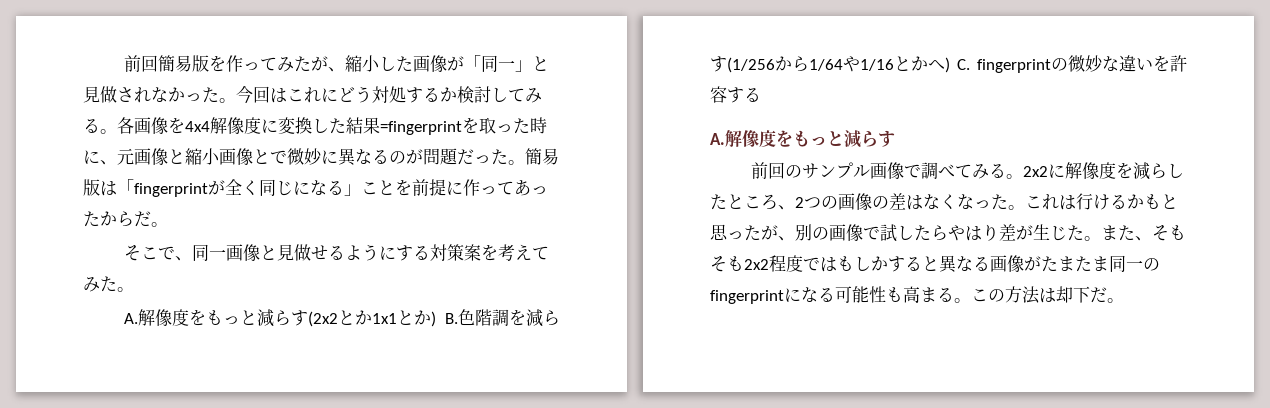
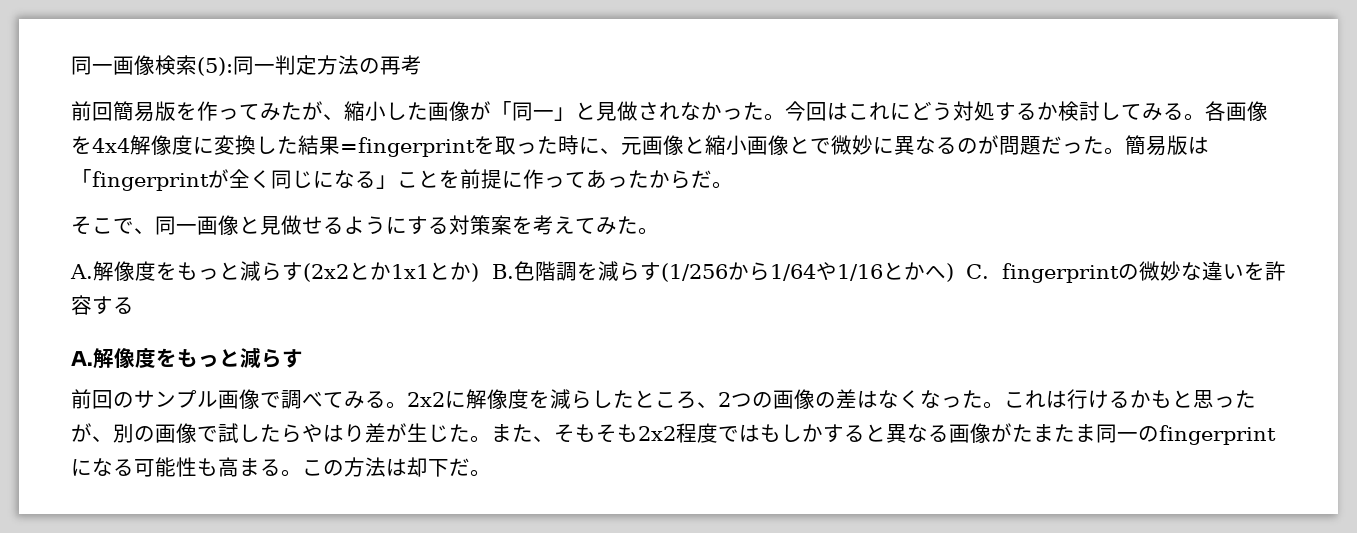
+ 同一画像検索(5):同一判定方法の再考

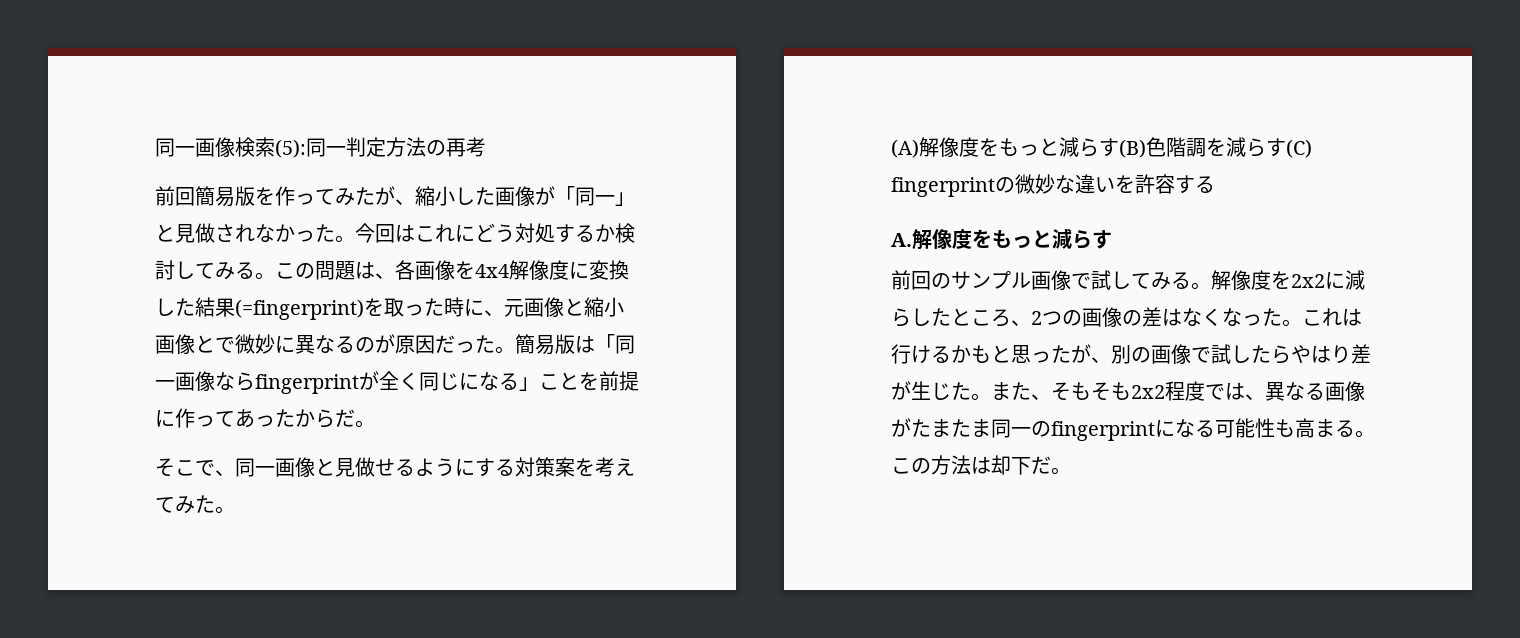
- 各画像を4x4解像度に変換した結果=fingerprintを取った時に、元画像と縮小画像とで微妙に異なるのが問題だった。
+ この問題は、各画像を4x4解像度に変換した結果(=fingerprint)を取った時に、元画像と縮小画像とで微妙に異なるのが原因だった。
- 簡易版は「fingerprintが全く同じになる」ことを前提に作ってあったからだ。
+ 簡易版は「同一画像ならfingerprintが全く同じになる」ことを前提に作ってあったからだ。
- A.解像度をもっと減らす(2x2とか1x1とか) B.色階調を減らす(1/256から1/64や1/16とかへ) C. fingerprintの微妙な違いを許容する
+ (A)解像度をもっと減らす(B)色階調を減らす(C) fingerprintの微妙な違いを許容する
- 前回のサンプル画像で調べてみる。2x2に解像度を減らしたところ、2つの画像の差はなくなった。
+ 前回のサンプル画像で試してみる。解像度を2x2に減らしたところ、2つの画像の差はなくなった。
- また、そもそも2x2程度ではもしかすると異なる画像がたまたま同一のfingerprintになる可能性も高まる。
+ また、そもそも2x2程度では、異なる画像がたまたま同一のfingerprintになる可能性も高まる。

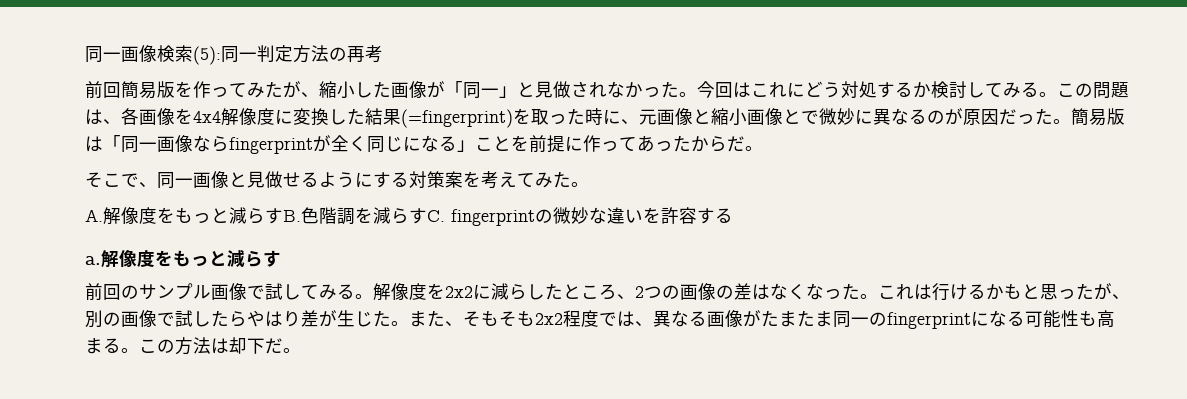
- (A)解像度をもっと減らす(B)色階調を減らす(C) fingerprintの微妙な違いを許容する
+ A.解像度をもっと減らすB.色階調を減らすC. fingerprintの微妙な違いを許容する
- A.解像度をもっと減らす
+ a.解像度をもっと減らす

